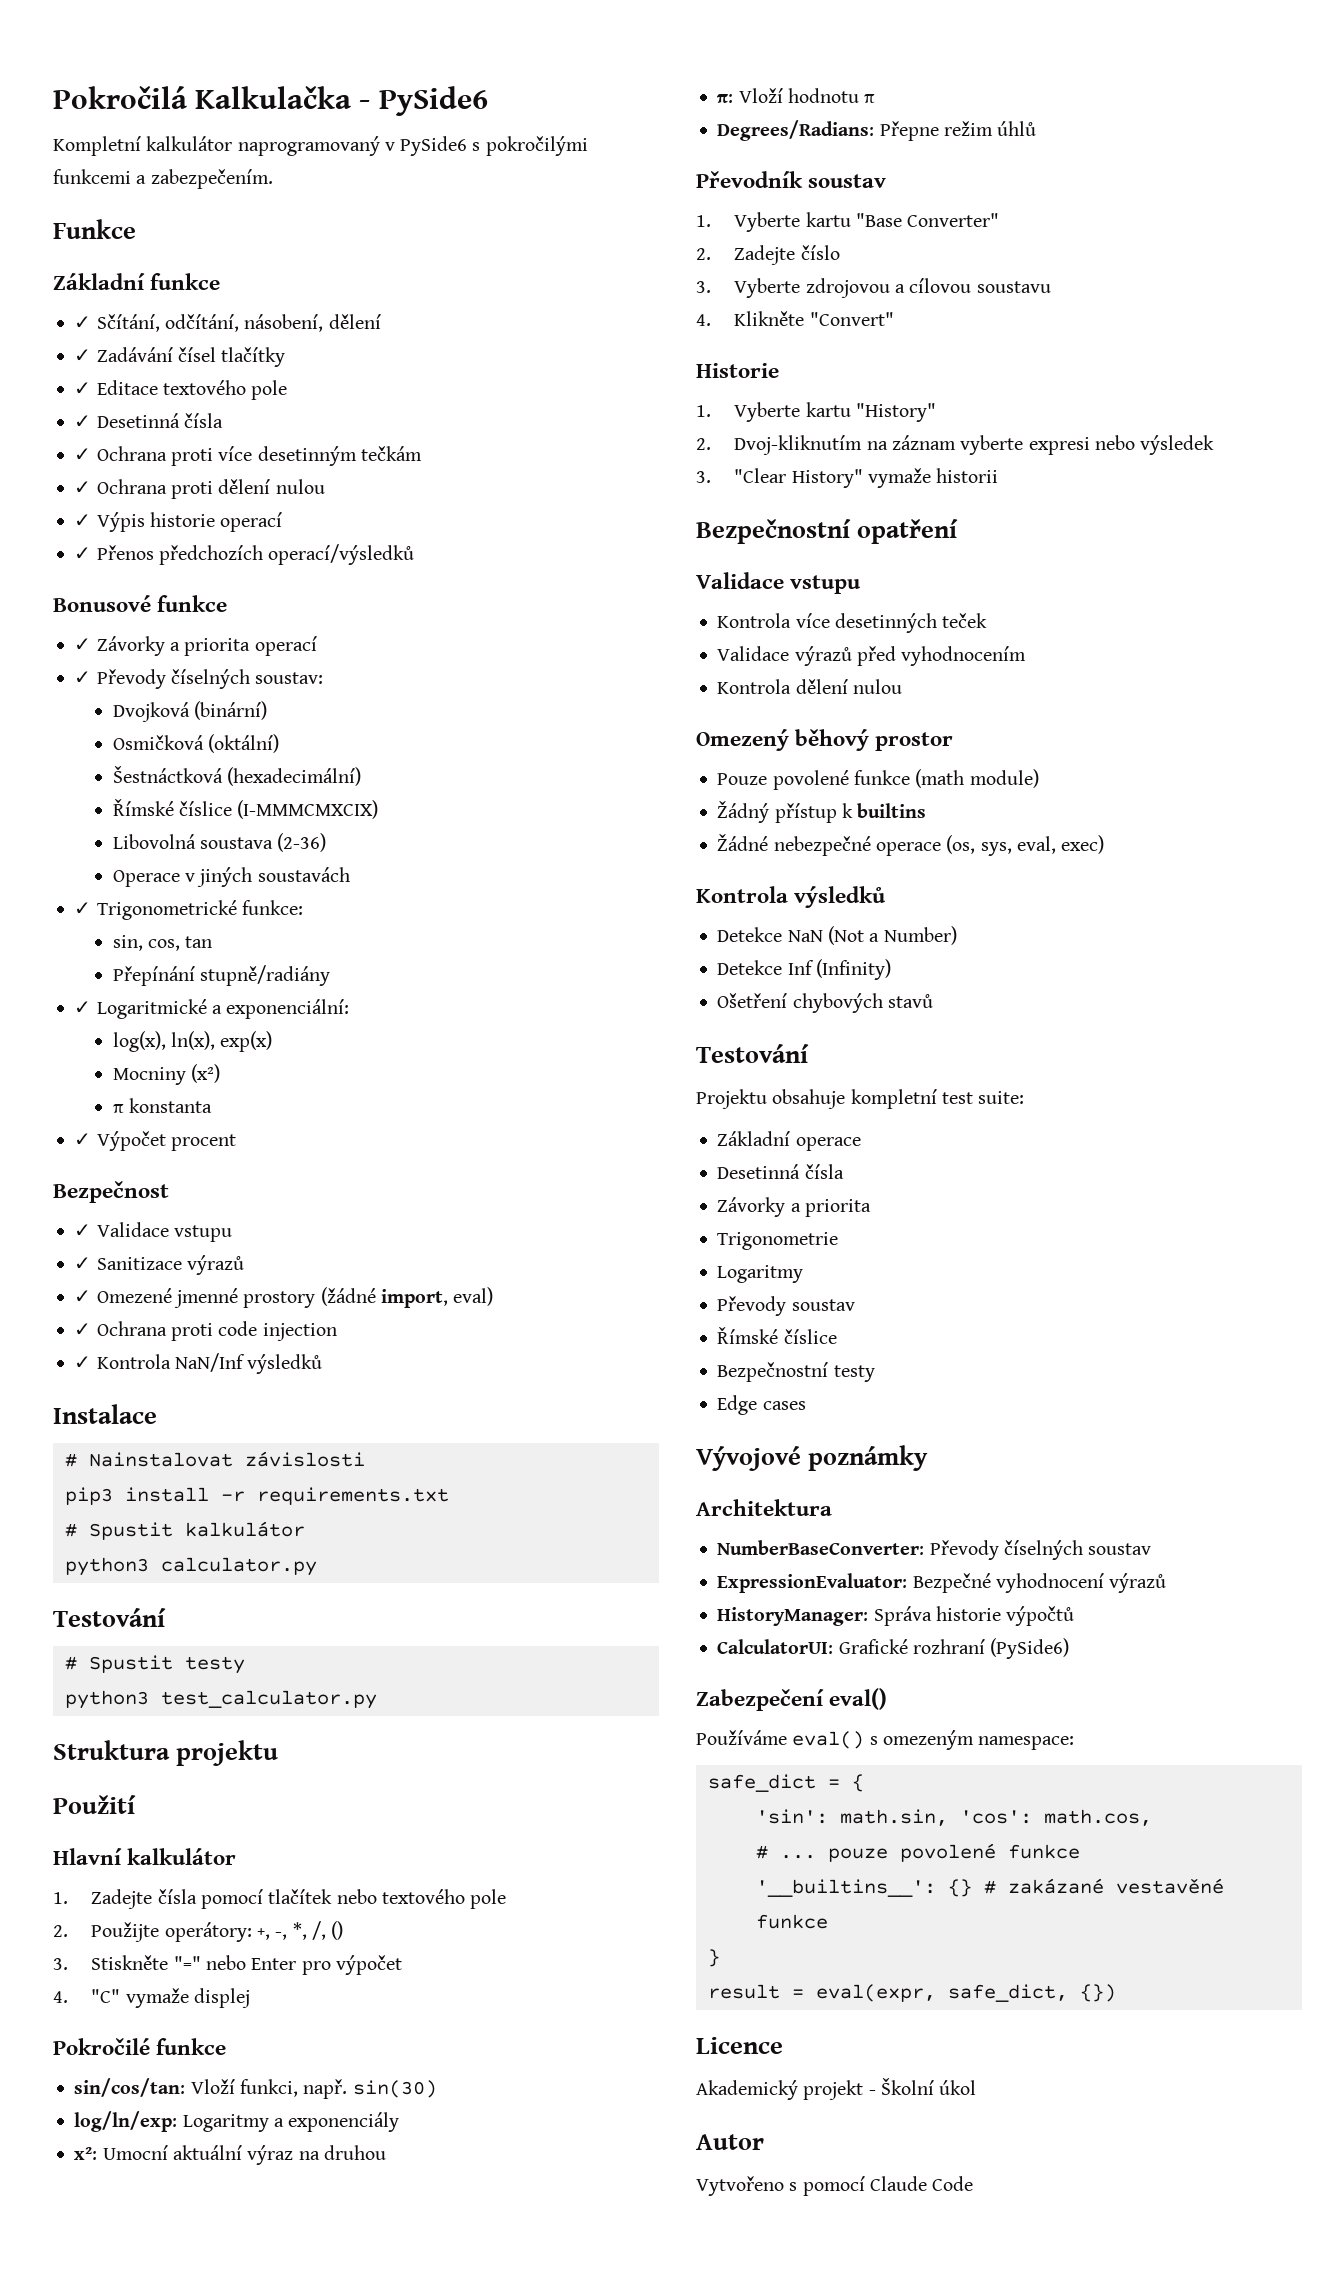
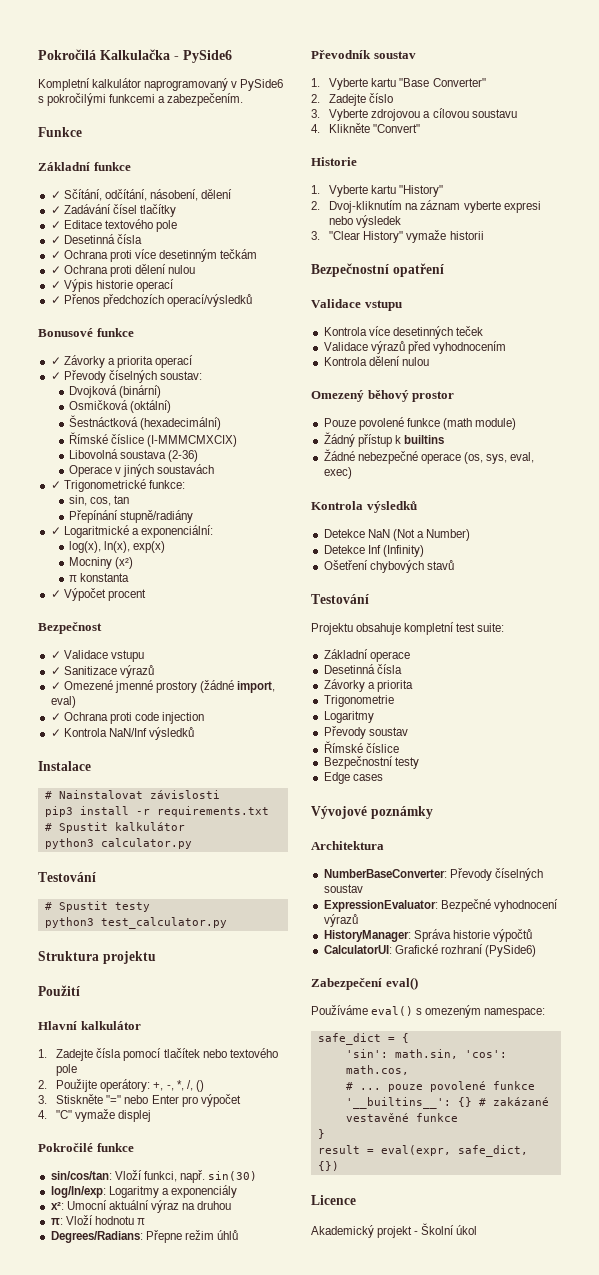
- Autor
- Vytvořeno s pomocí Claude Code

